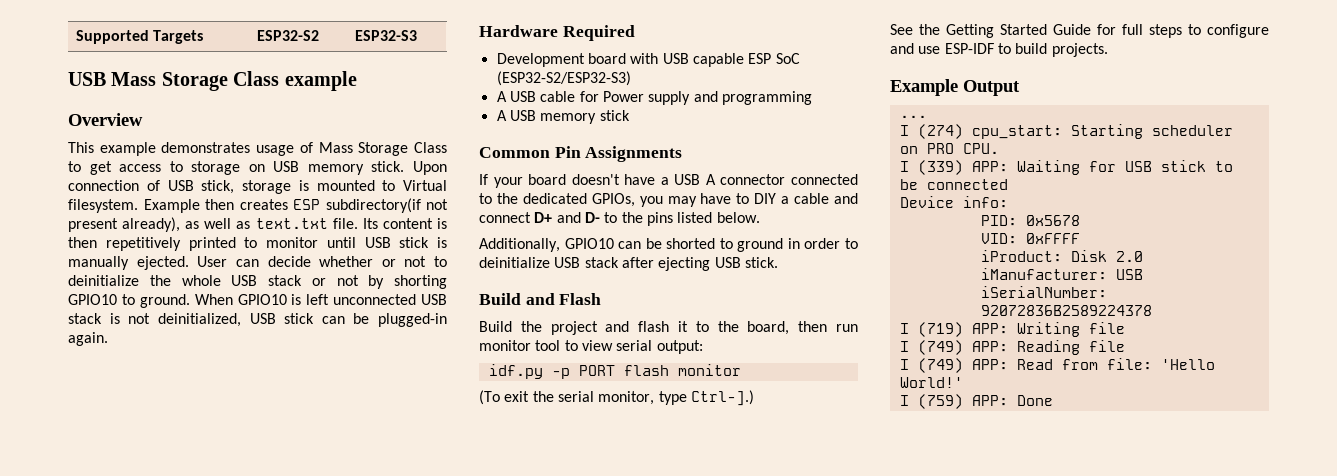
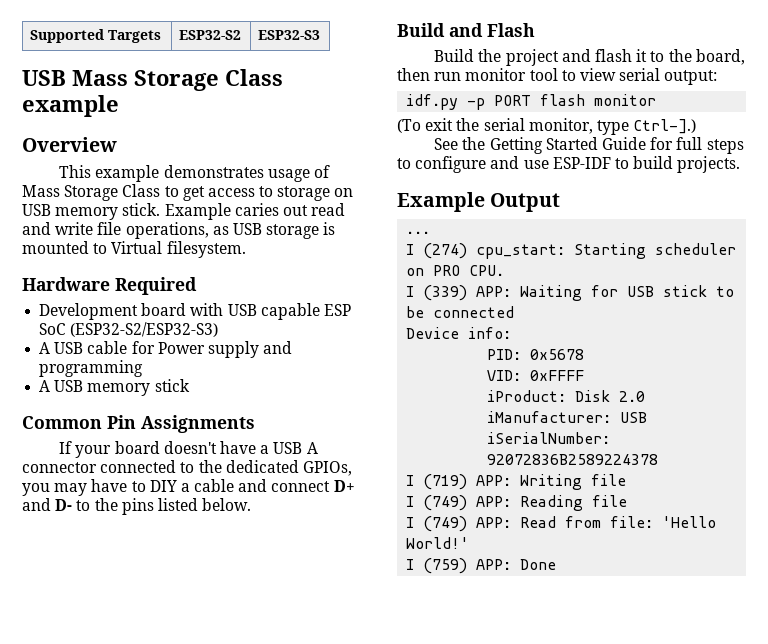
- Upon connection of USB stick, storage is mounted to Virtual filesystem. Example then creates ESP subdirectory(if not present already), as well as text.txt file. Its content is then repetitively printed to monitor until USB stick is manually ejected. User can decide whether or not to deinitialize the whole USB stack or not by shorting GPIO10 to ground. When GPIO10 is left unconnected USB stack is not deinitialized, USB stick can be plugged-in again.
+ Example caries out read and write file operations, as USB storage is mounted to Virtual filesystem.
- Additionally, GPIO10 can be shorted to ground in order to deinitialize USB stack after ejecting USB stick.

